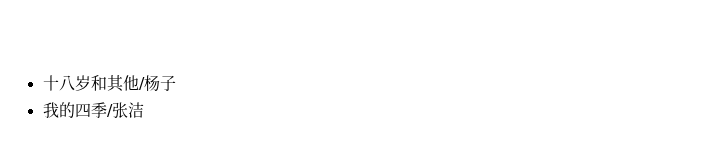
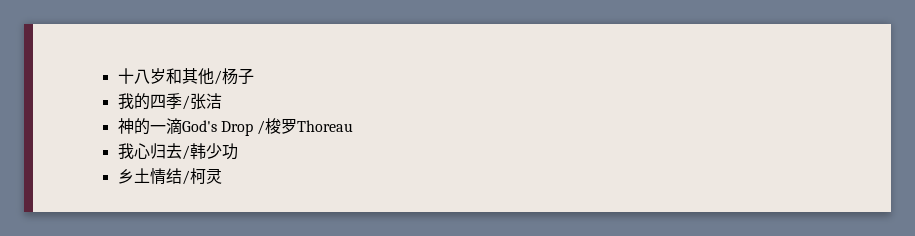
+ 神的一滴God's Drop /梭罗Thoreau
+ 我心归去/韩少功
+ 乡土情结/柯灵

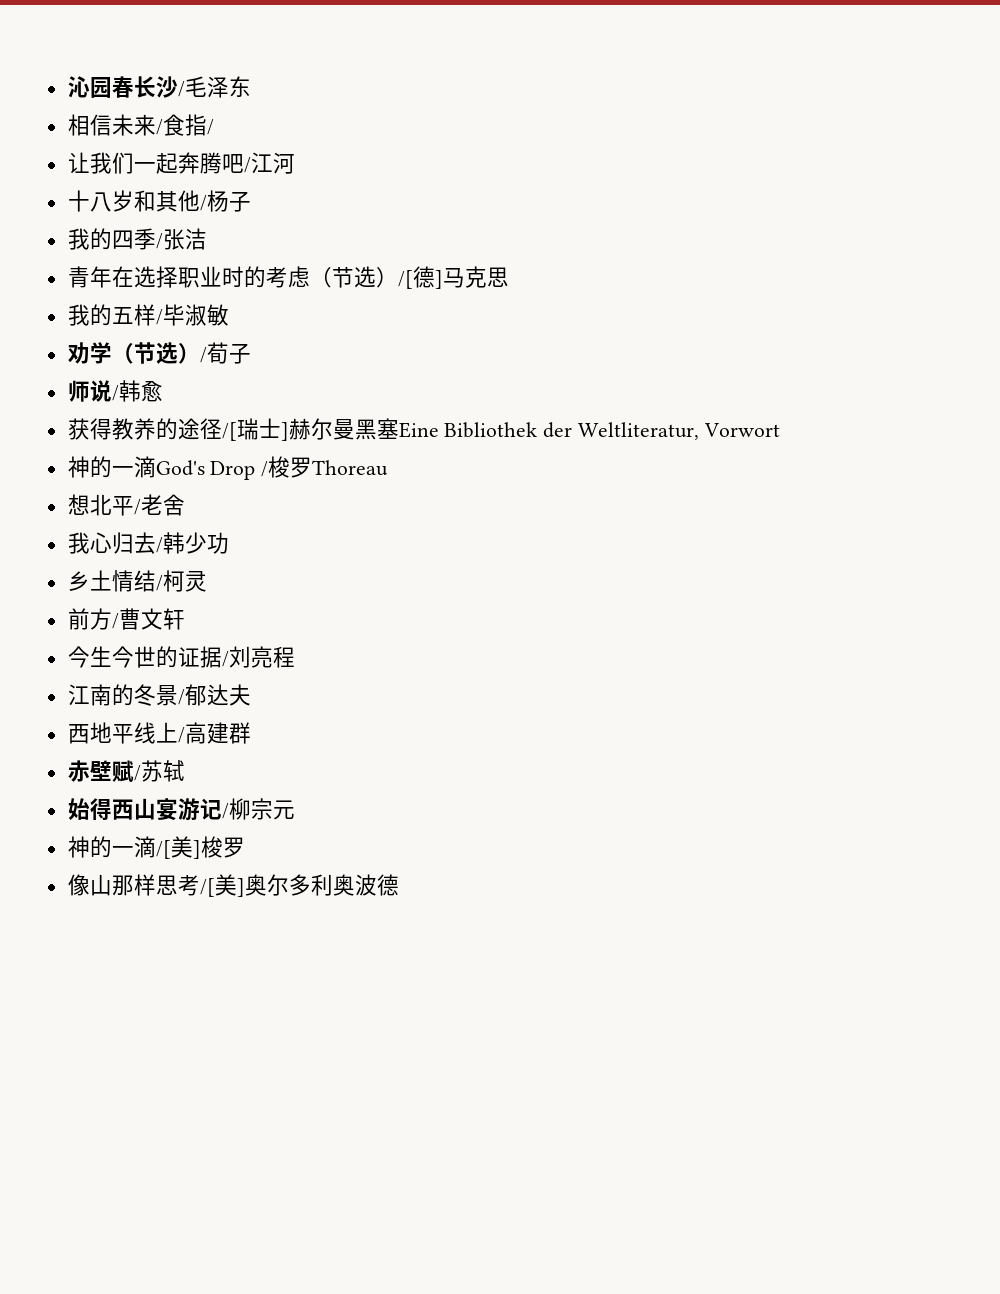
+ 沁园春长沙/毛泽东
+ 相信未来/食指/
+ 让我们一起奔腾吧/江河
+ 青年在选择职业时的考虑（节选）/[德]马克思
+ 我的五样/毕淑敏
+ 劝学（节选）/荀子
+ 师说/韩愈
+ 获得教养的途径/[瑞士]赫尔曼黑塞Eine Bibliothek der Weltliteratur, Vorwort
+ 想北平/老舍
+ 前方/曹文轩
+ 今生今世的证据/刘亮程
+ 江南的冬景/郁达夫
+ 西地平线上/高建群
+ 赤壁赋/苏轼
+ 始得西山宴游记/柳宗元
+ 神的一滴/[美]梭罗
+ 像山那样思考/[美]奥尔多利奥波德

